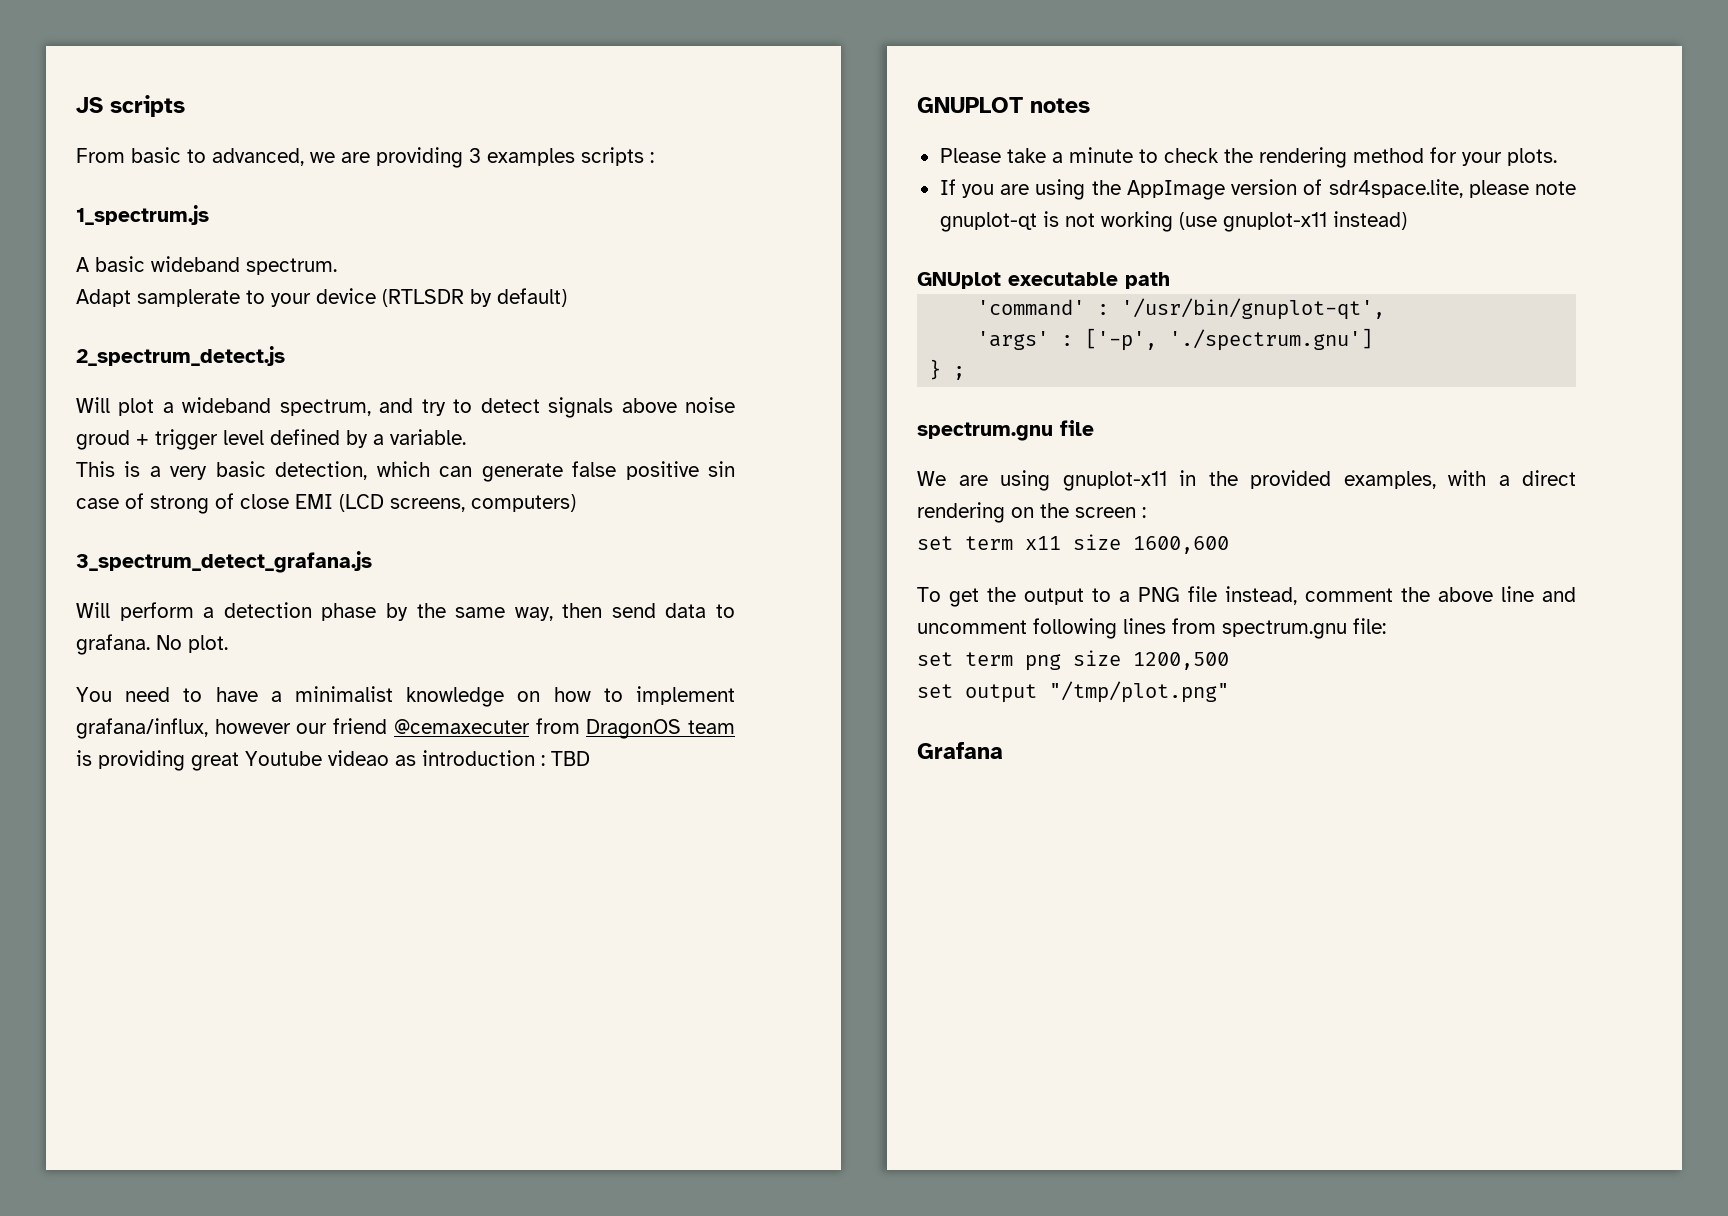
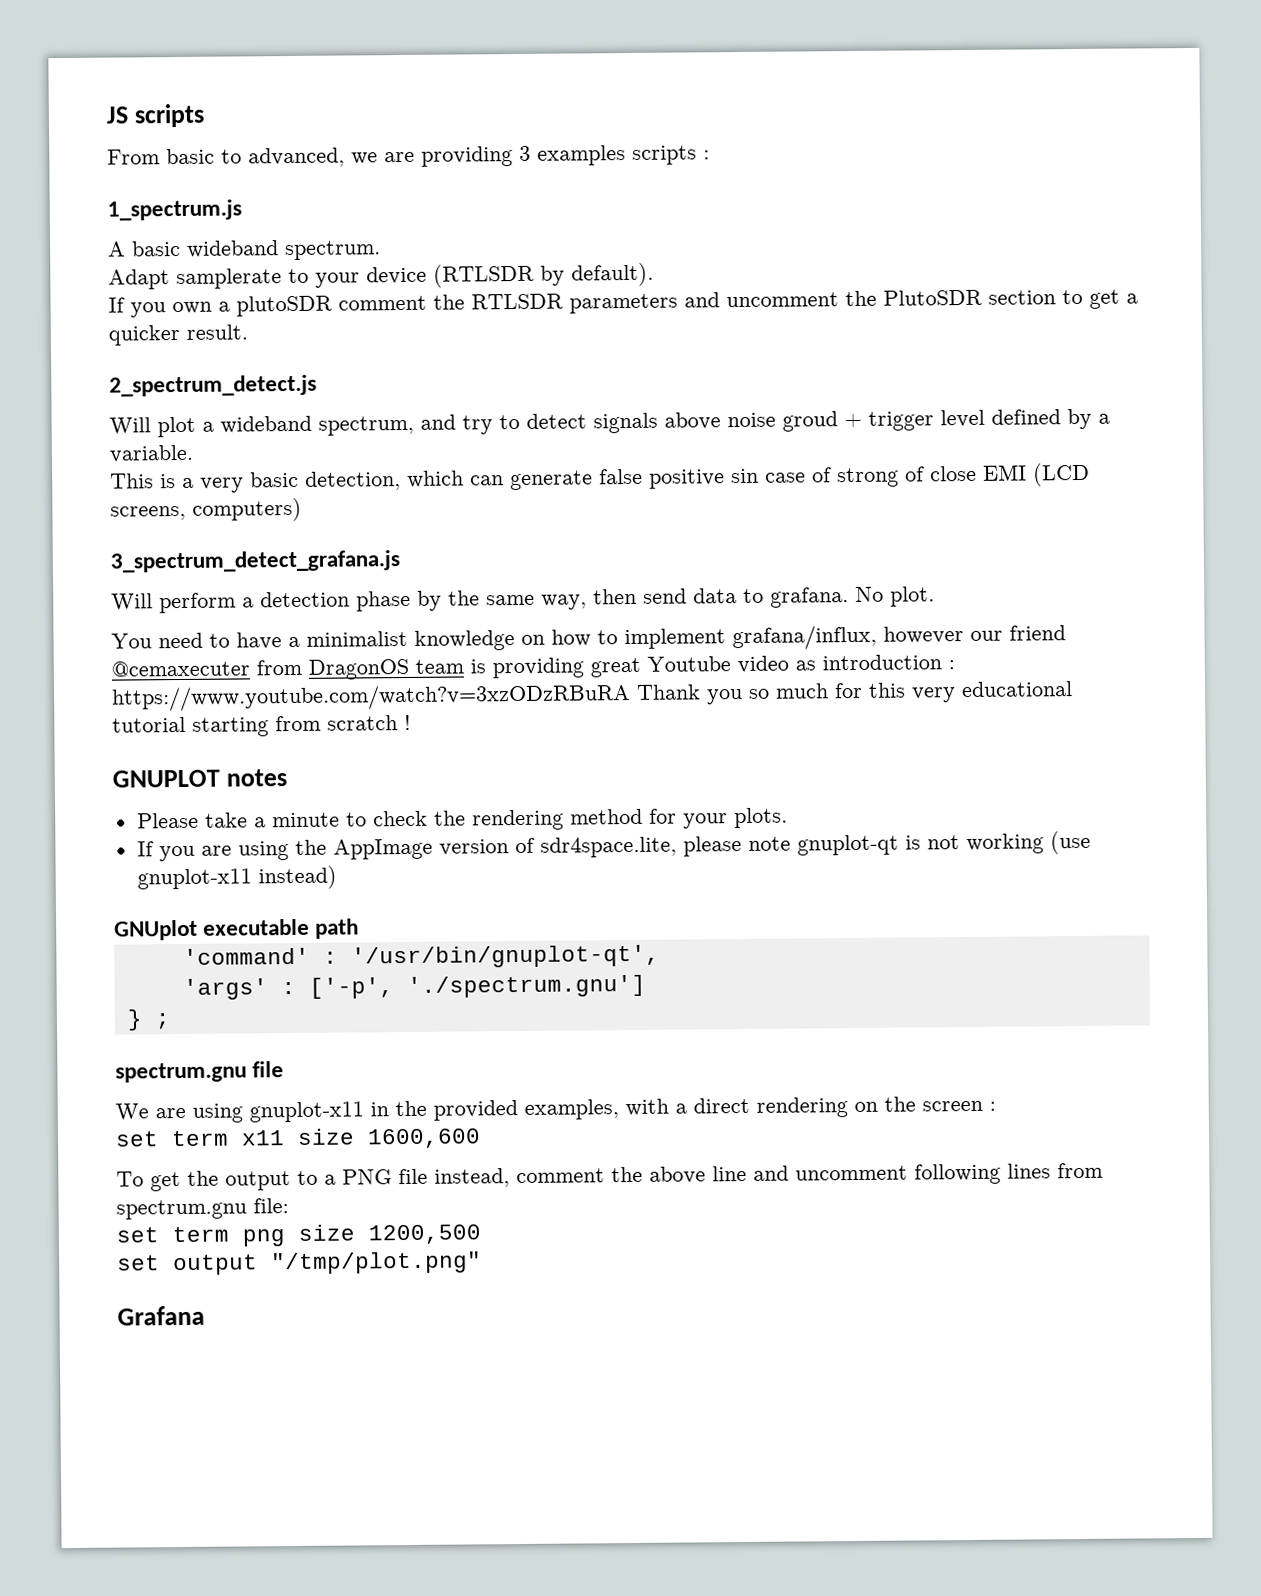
- Adapt samplerate to your device (RTLSDR by default)
+ Adapt samplerate to your device (RTLSDR by default).
+ If you own a plutoSDR comment the RTLSDR parameters and uncomment the PlutoSDR section to get a quicker result.
- You need to have a minimalist knowledge on how to implement grafana/influx, however our friend @cemaxecuter from DragonOS team is providing great Youtube videao as introduction : TBD
+ You need to have a minimalist knowledge on how to implement grafana/influx, however our friend @cemaxecuter from DragonOS team is providing great Youtube video as introduction : https://www.youtube.com/watch?v=3xzODzRBuRA Thank you so much for this very educational tutorial starting from scratch !

